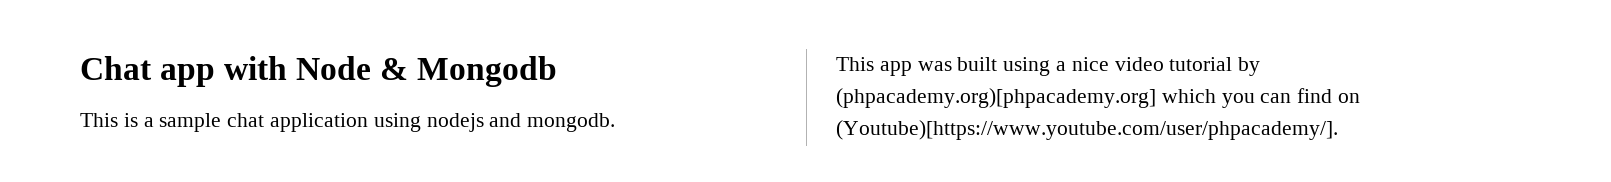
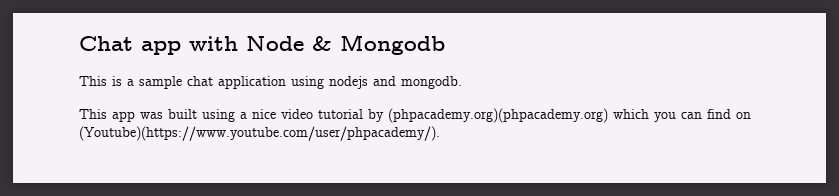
- This app was built using a nice video tutorial by (phpacademy.org)[phpacademy.org] which you can find on (Youtube)[https://www.youtube.com/user/phpacademy/].
+ This app was built using a nice video tutorial by (phpacademy.org)(phpacademy.org) which you can find on (Youtube)(https://www.youtube.com/user/phpacademy/).

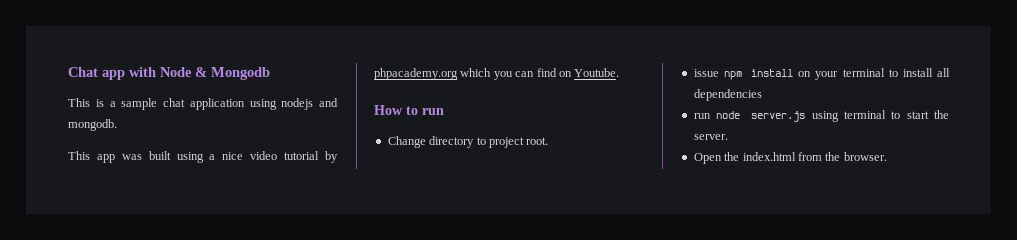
- This app was built using a nice video tutorial by (phpacademy.org)(phpacademy.org) which you can find on (Youtube)(https://www.youtube.com/user/phpacademy/).
+ This app was built using a nice video tutorial by phpacademy.org which you can find on Youtube.
+ How to run
+ Change directory to project root.
+ issue npm install on your terminal to install all dependencies
+ run node server.js using terminal to start the server.
+ Open the index.html from the browser.

